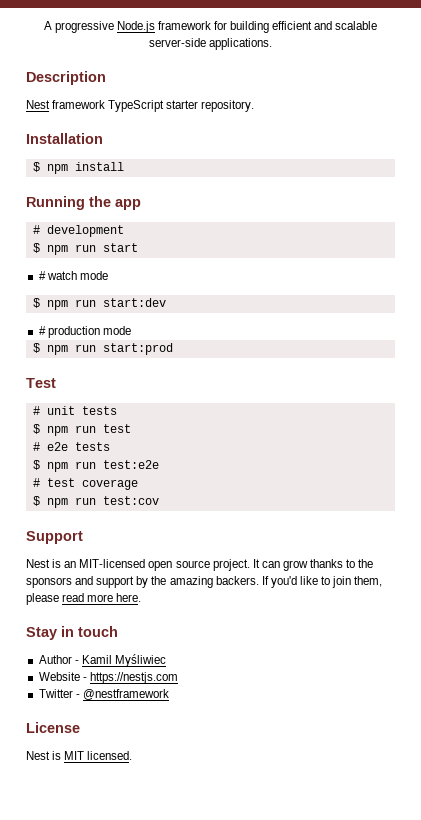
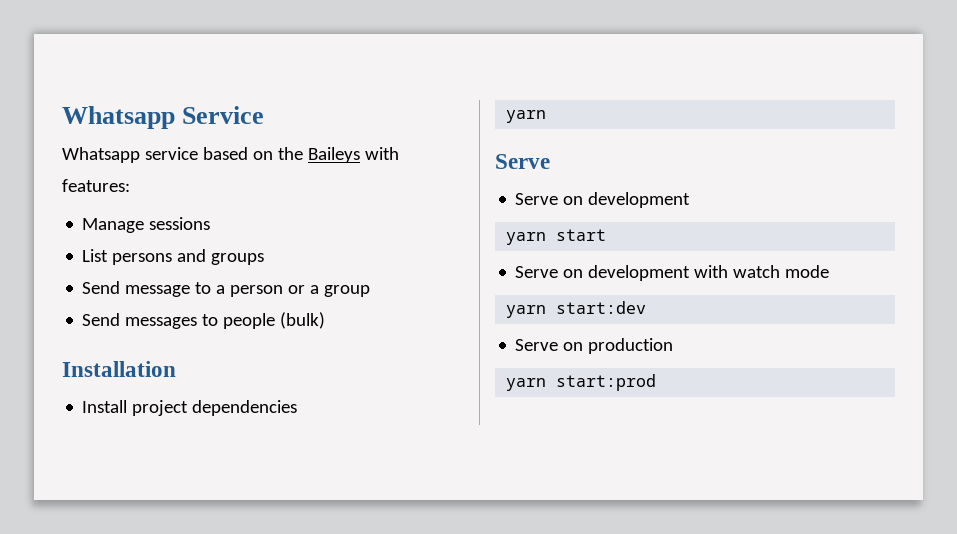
- A progressive Node.js framework for building efficient and scalable server-side applications.
- Description
- Nest framework TypeScript starter repository.
+ Whatsapp Service
+ Whatsapp service based on the Baileys with features:
+ Manage sessions
+ List persons and groups
+ Send message to a person or a group
+ Send messages to people (bulk)
  Installation
- $ npm install
- Running the app
- # development
- $ npm run start
- # watch mode
+ Install project dependencies
+ yarn
+ Serve
+ Serve on development
+ yarn start
+ Serve on development with watch mode
- $ npm run start:dev
+ yarn start:dev
- # production mode
- $ npm run start:prod
- Test
- # unit tests
- $ npm run test
- # e2e tests
- $ npm run test:e2e
- # test coverage
- $ npm run test:cov
- Support
- Nest is an MIT-licensed open source project. It can grow thanks to the sponsors and support by the amazing backers. If you'd like to join them, please read more here.
- Stay in touch
- Author - Kamil Myśliwiec
- Website - https://nestjs.com
- Twitter - @nestframework
- License
- Nest is MIT licensed.
+ Serve on production
+ yarn start:prod

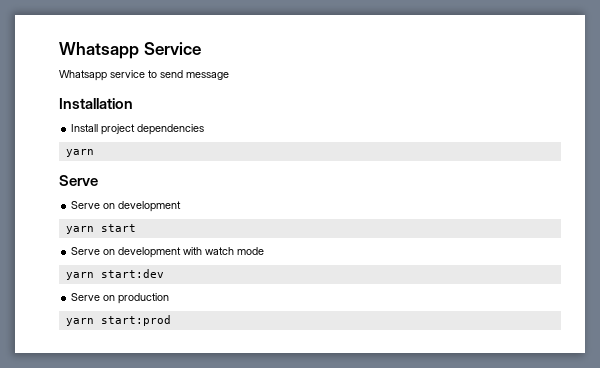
- Whatsapp service based on the Baileys with features:
- Manage sessions
- List persons and groups
- Send message to a person or a group
- Send messages to people (bulk)
+ Whatsapp service to send message

